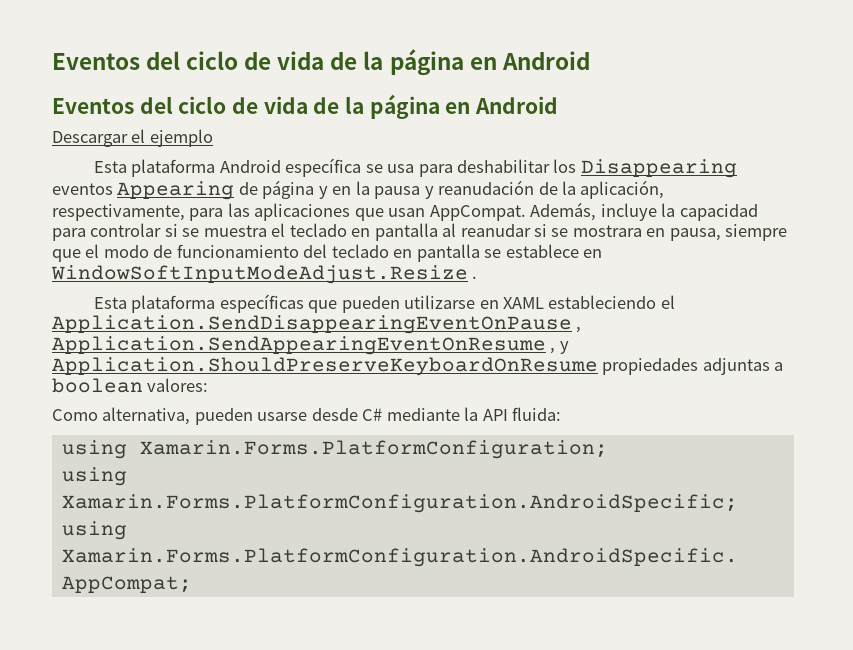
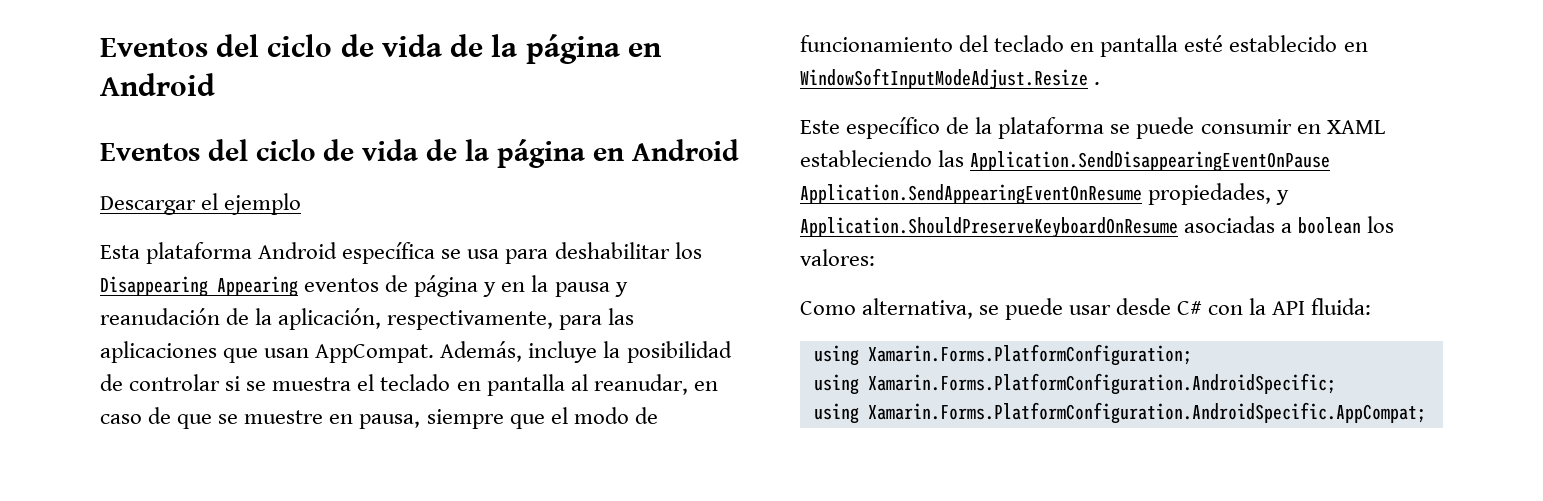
- Esta plataforma Android específica se usa para deshabilitar los Disappearing eventos Appearing de página y en la pausa y reanudación de la aplicación, respectivamente, para las aplicaciones que usan AppCompat.
+ Esta plataforma Android específica se usa para deshabilitar los Disappearing Appearing eventos de página y en la pausa y reanudación de la aplicación, respectivamente, para las aplicaciones que usan AppCompat.
- Además, incluye la capacidad para controlar si se muestra el teclado en pantalla al reanudar si se mostrara en pausa, siempre que el modo de funcionamiento del teclado en pantalla se establece en WindowSoftInputModeAdjust.Resize .
+ Además, incluye la posibilidad de controlar si se muestra el teclado en pantalla al reanudar, en caso de que se muestre en pausa, siempre que el modo de funcionamiento del teclado en pantalla esté establecido en WindowSoftInputModeAdjust.Resize .
- Esta plataforma específicas que pueden utilizarse en XAML estableciendo el Application.SendDisappearingEventOnPause , Application.SendAppearingEventOnResume , y Application.ShouldPreserveKeyboardOnResume propiedades adjuntas a boolean valores:
+ Este específico de la plataforma se puede consumir en XAML estableciendo las Application.SendDisappearingEventOnPause Application.SendAppearingEventOnResume propiedades, y Application.ShouldPreserveKeyboardOnResume asociadas a boolean los valores:
- Como alternativa, pueden usarse desde C# mediante la API fluida:
+ Como alternativa, se puede usar desde C# con la API fluida:

